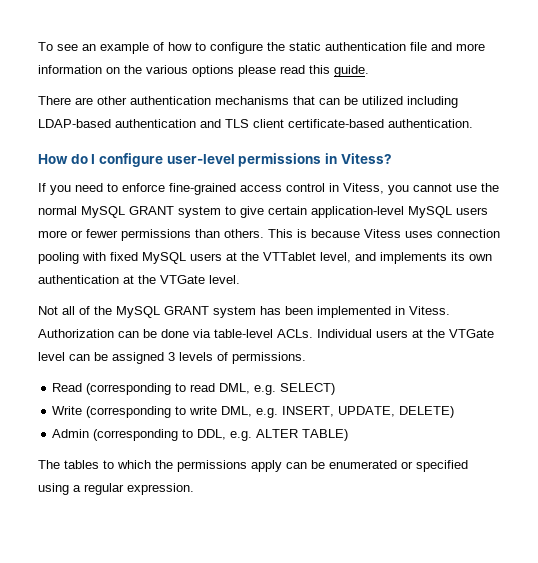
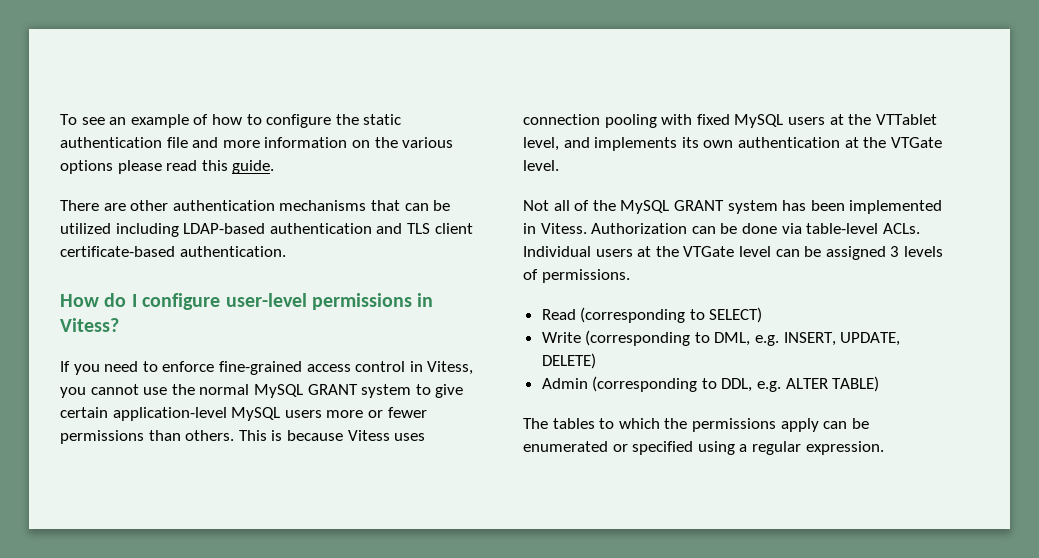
- Read (corresponding to read DML, e.g. SELECT)
+ Read (corresponding to SELECT)
- Write (corresponding to write DML, e.g. INSERT, UPDATE, DELETE)
+ Write (corresponding to DML, e.g. INSERT, UPDATE, DELETE)

